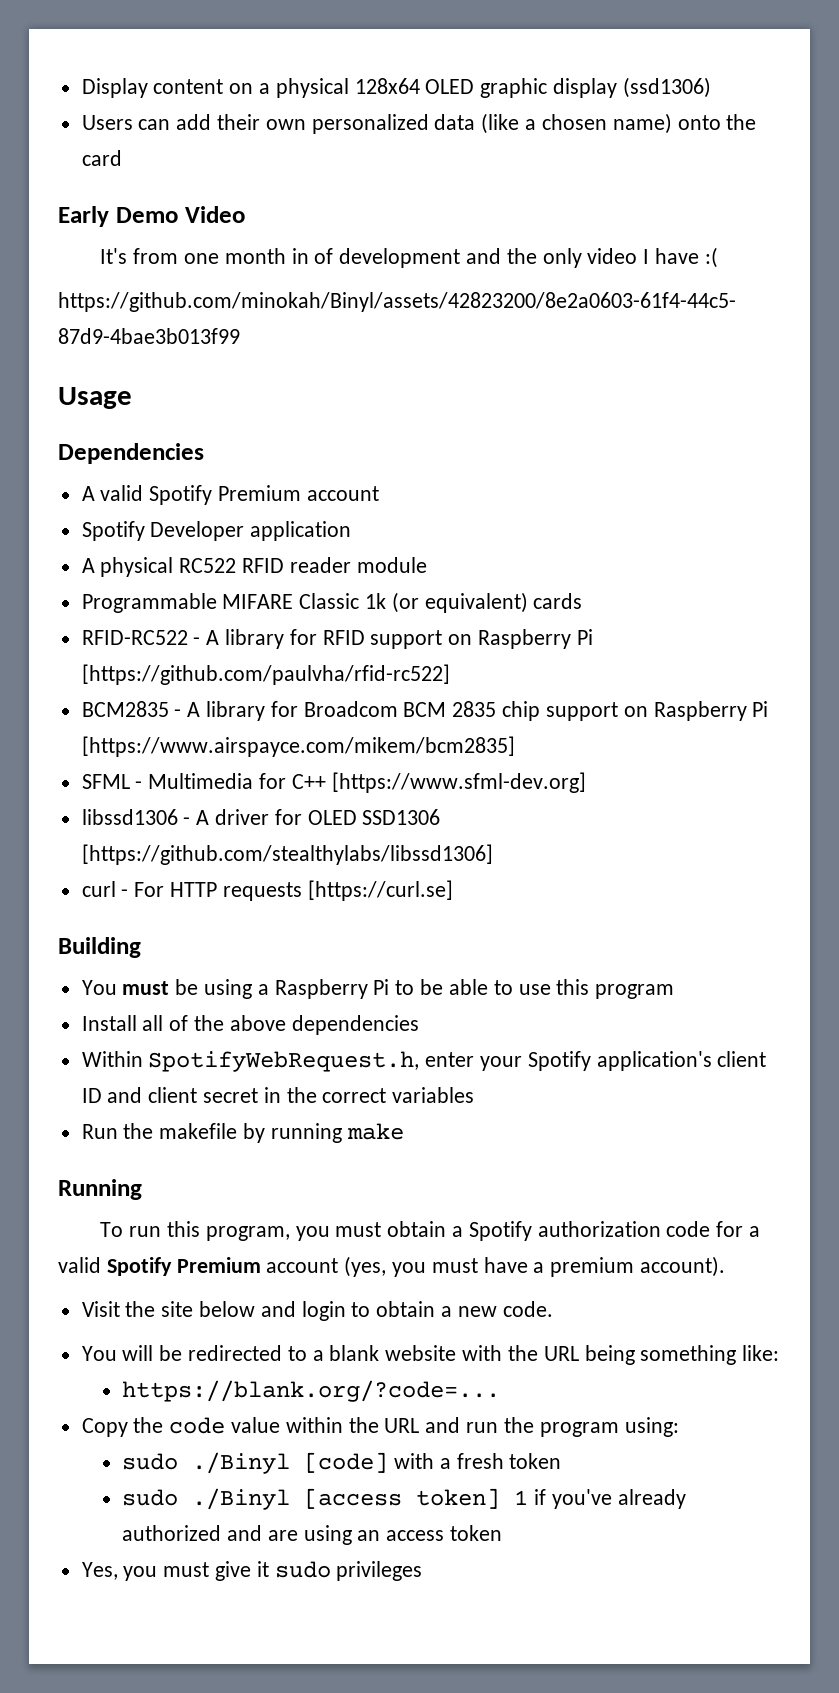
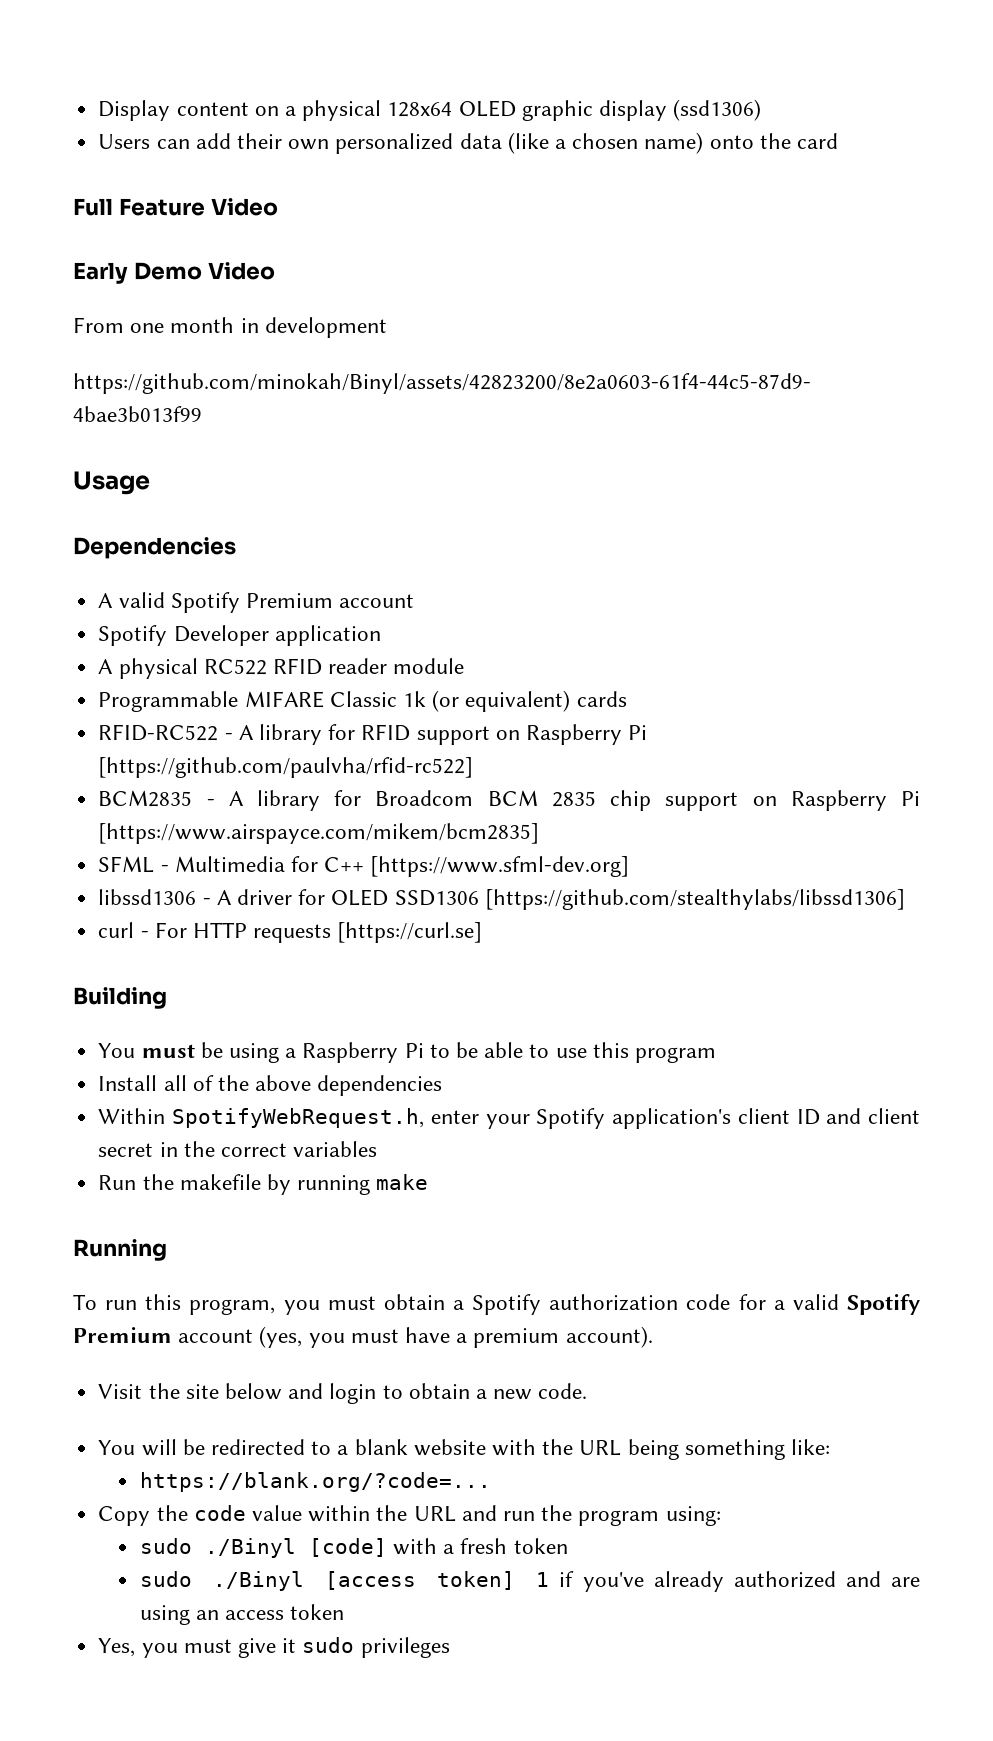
+ Full Feature Video
- It's from one month in of development and the only video I have :(
+ From one month in development

